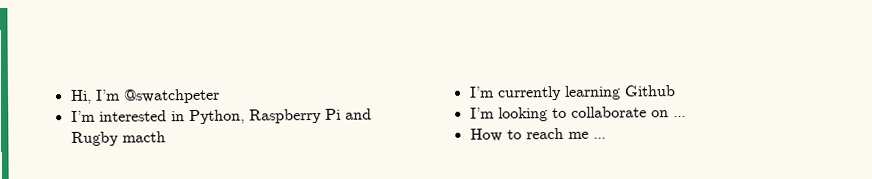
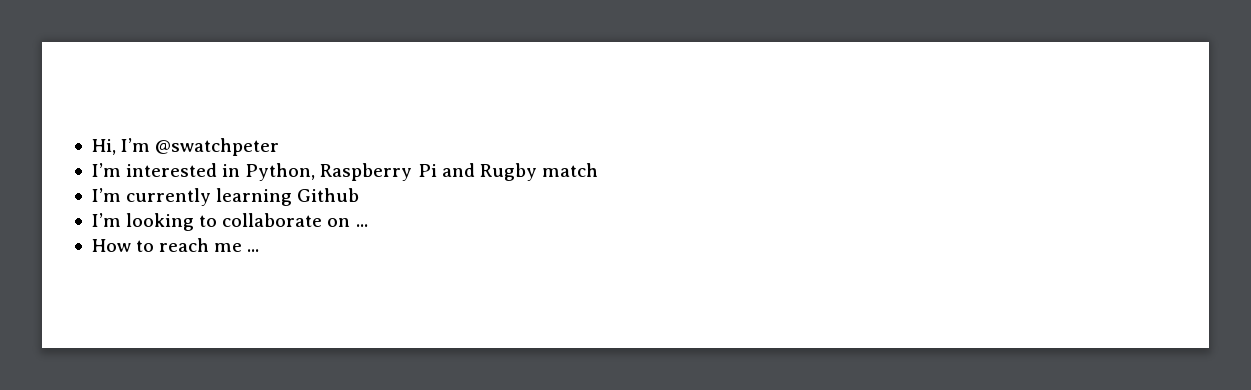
- I’m interested in Python, Raspberry Pi and Rugby macth
+ I’m interested in Python, Raspberry Pi and Rugby match

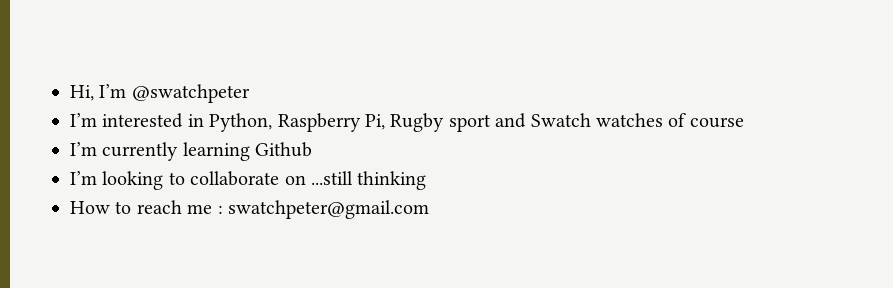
- I’m interested in Python, Raspberry Pi and Rugby match
+ I’m interested in Python, Raspberry Pi, Rugby sport and Swatch watches of course
- I’m looking to collaborate on ...
+ I’m looking to collaborate on ...still thinking
- How to reach me ...
+ How to reach me : swatchpeter@gmail.com

